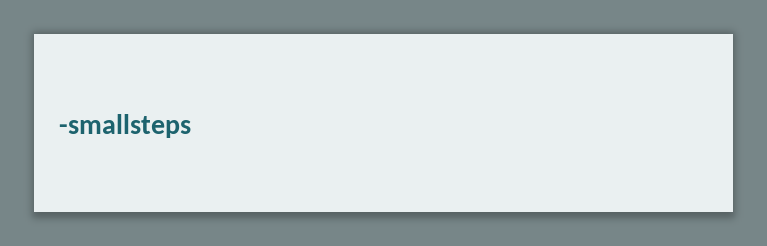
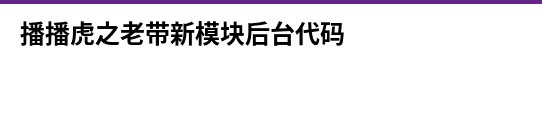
- -smallsteps
+ 播播虎之老带新模块后台代码

